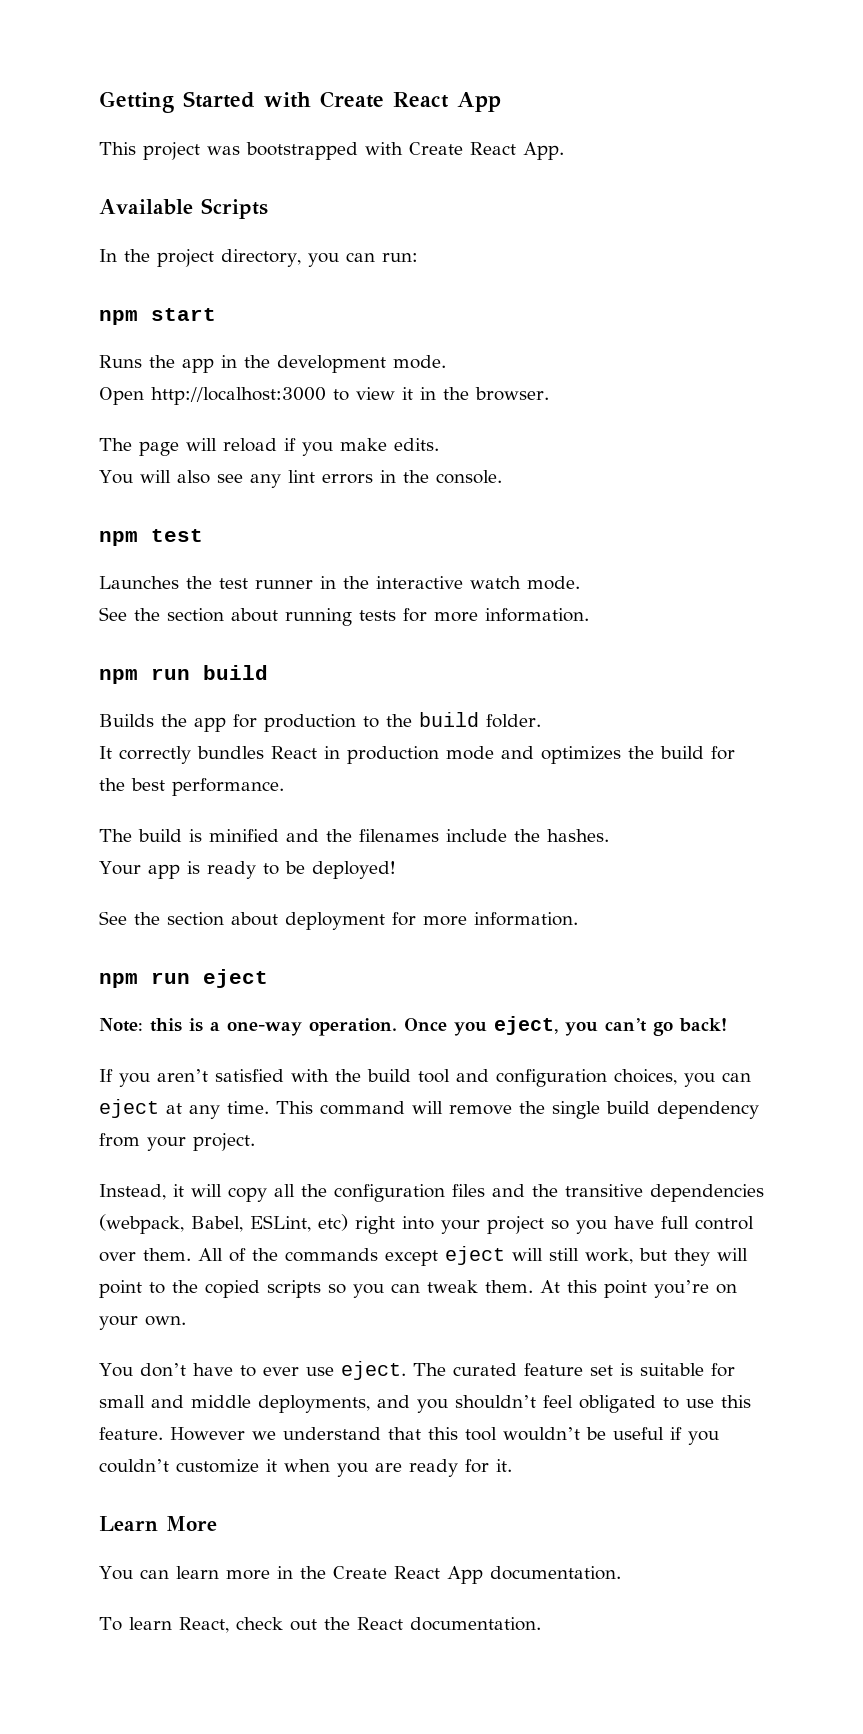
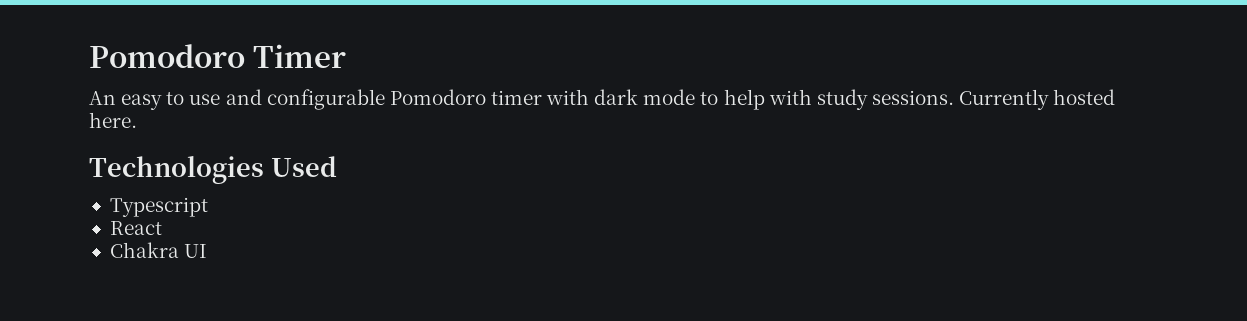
- Getting Started with Create React App
- This project was bootstrapped with Create React App.
- Available Scripts
- In the project directory, you can run:
- npm start
- Runs the app in the development mode.
- Open http://localhost:3000 to view it in the browser.
- The page will reload if you make edits.
- You will also see any lint errors in the console.
- npm test
- Launches the test runner in the interactive watch mode.
- See the section about running tests for more information.
- npm run build
- Builds the app for production to the build folder.
- It correctly bundles React in production mode and optimizes the build for the best performance.
- The build is minified and the filenames include the hashes.
- Your app is ready to be deployed!
- See the section about deployment for more information.
- npm run eject
- Note: this is a one-way operation. Once you eject, you can’t go back!
- If you aren’t satisfied with the build tool and configuration choices, you can eject at any time. This command will remove the single build dependency from your project.
- Instead, it will copy all the configuration files and the transitive dependencies (webpack, Babel, ESLint, etc) right into your project so you have full control over them. All of the commands except eject will still work, but they will point to the copied scripts so you can tweak them. At this point you’re on your own.
- You don’t have to ever use eject. The curated feature set is suitable for small and middle deployments, and you shouldn’t feel obligated to use this feature. However we understand that this tool wouldn’t be useful if you couldn’t customize it when you are ready for it.
- Learn More
- You can learn more in the Create React App documentation.
- To learn React, check out the React documentation.
+ Pomodoro Timer
+ An easy to use and configurable Pomodoro timer with dark mode to help with study sessions. Currently hosted here.
+ Technologies Used
+ Typescript
+ React
+ Chakra UI

